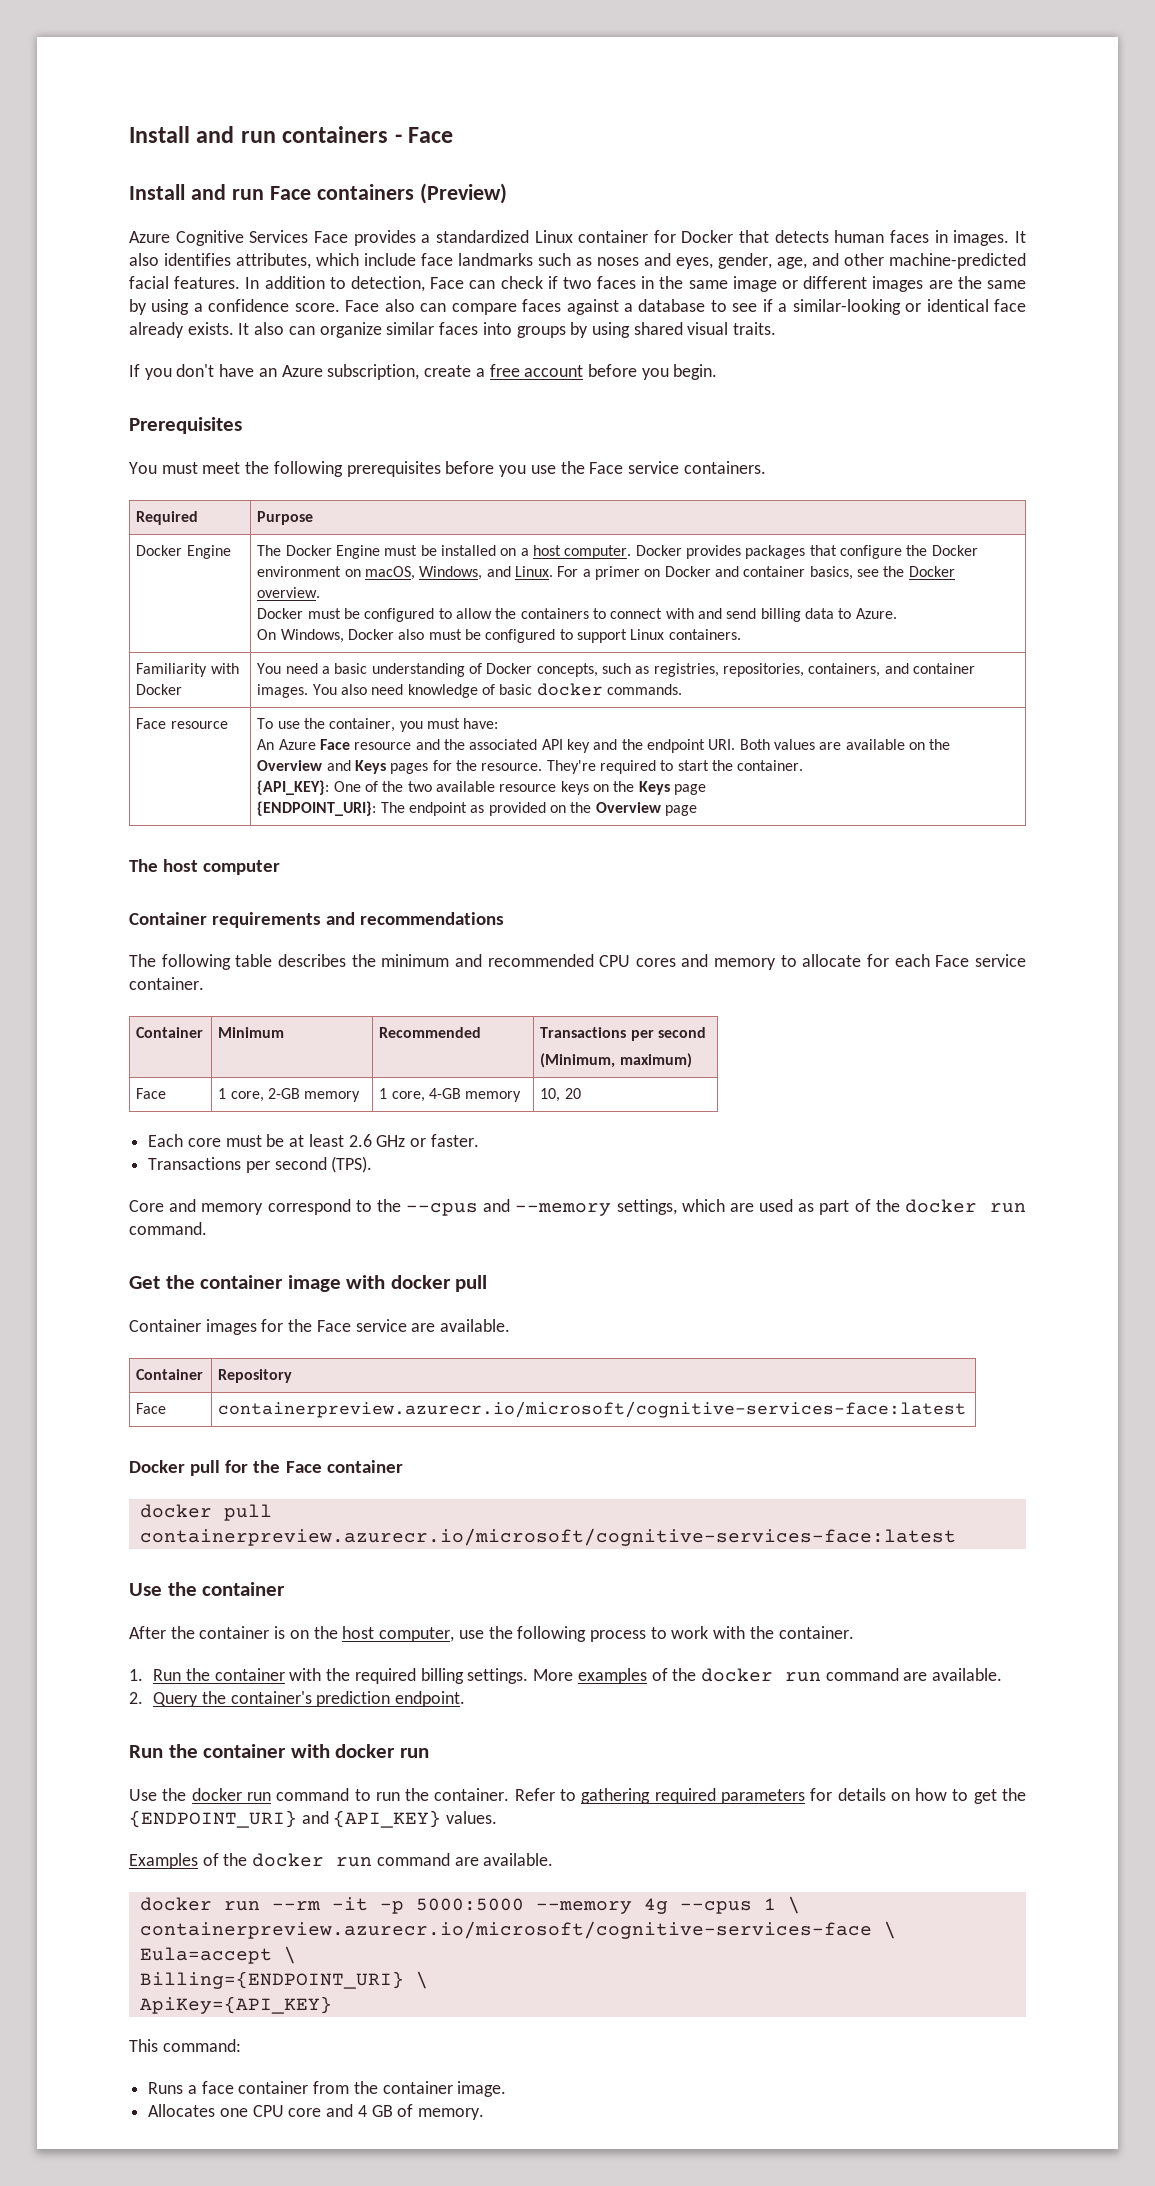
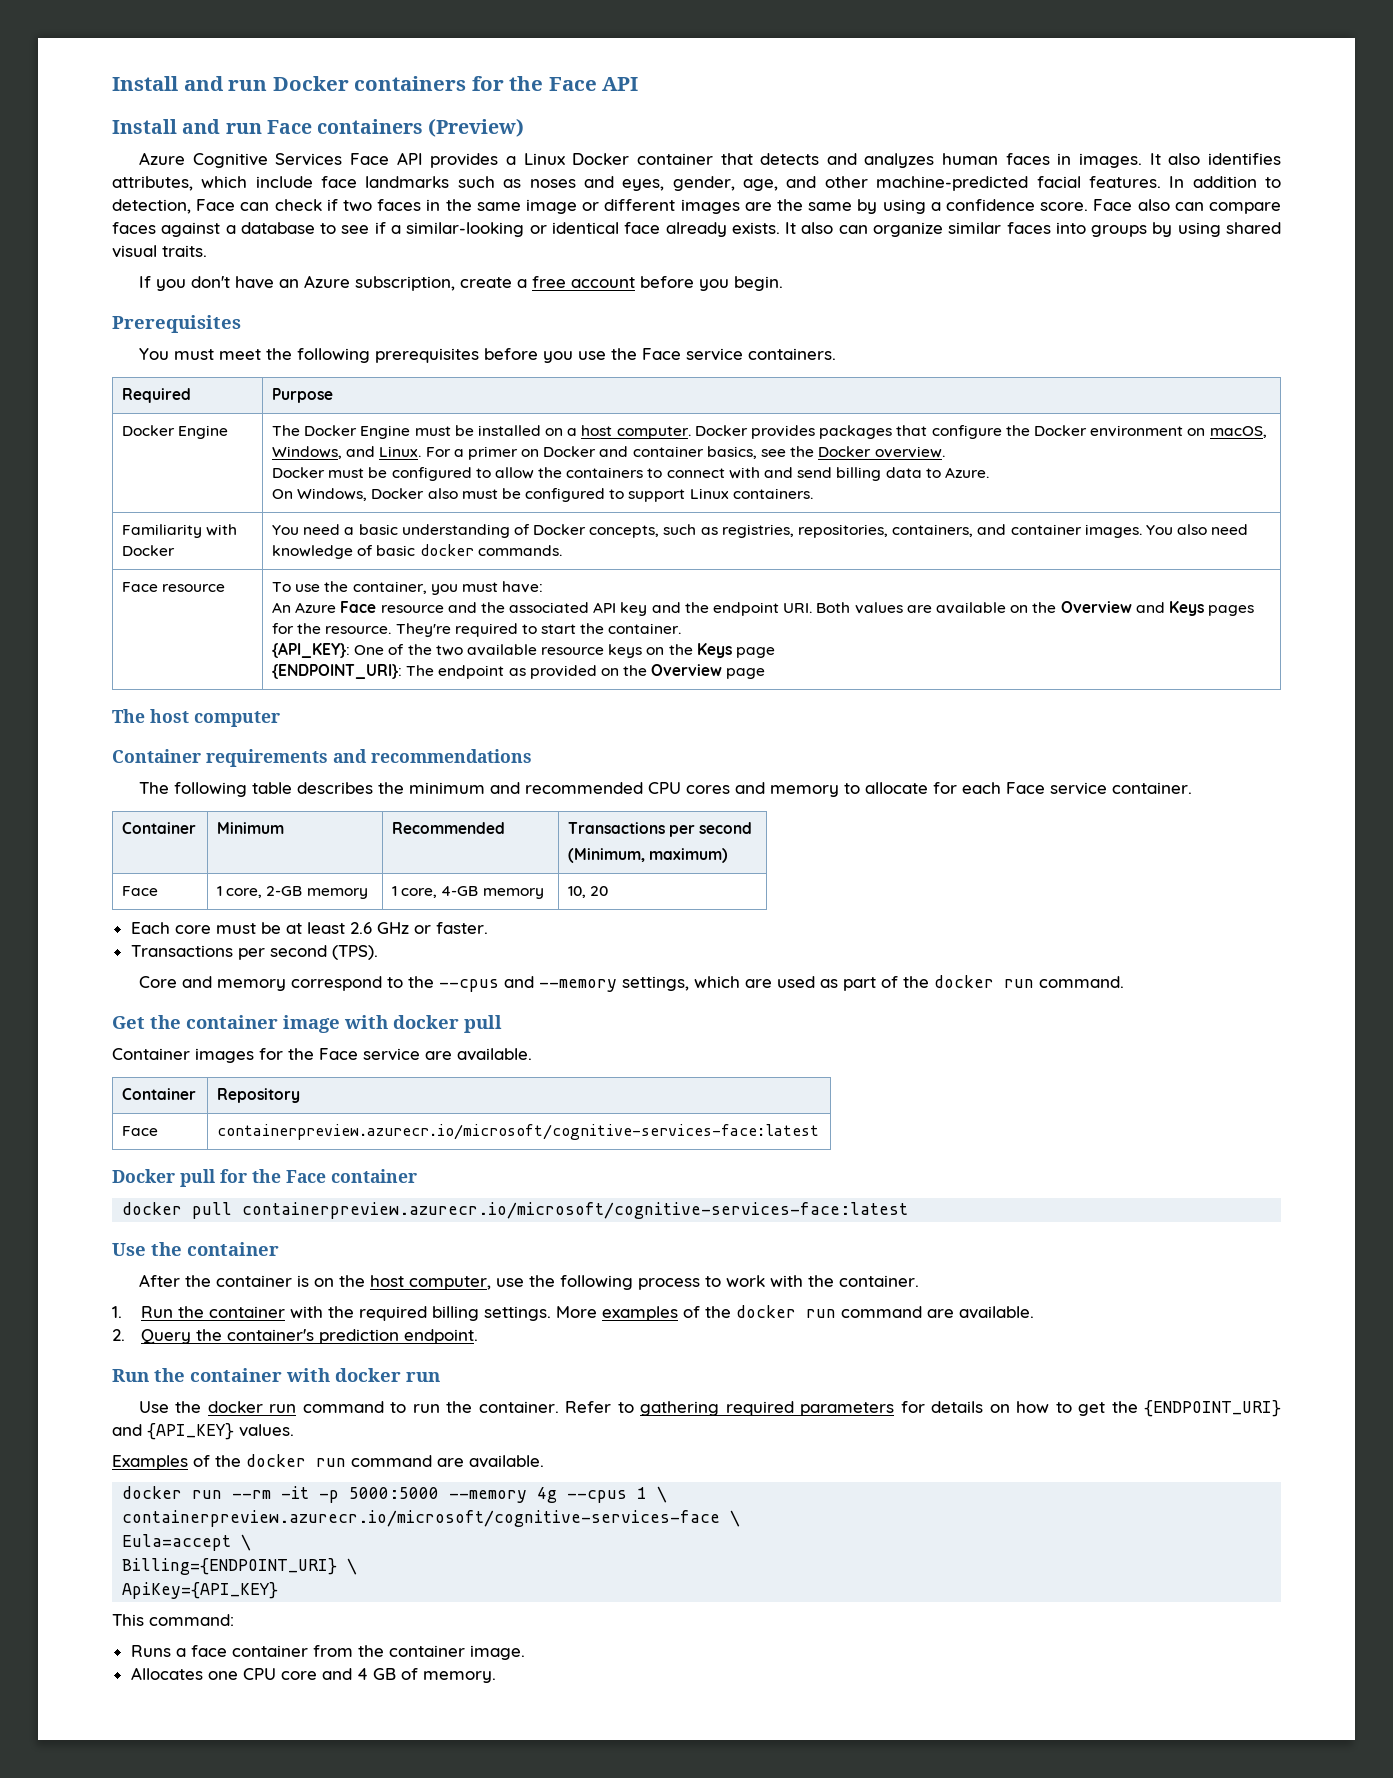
- Install and run containers - Face
+ Install and run Docker containers for the Face API
- Azure Cognitive Services Face provides a standardized Linux container for Docker that detects human faces in images.
+ Azure Cognitive Services Face API provides a Linux Docker container that detects and analyzes human faces in images.

